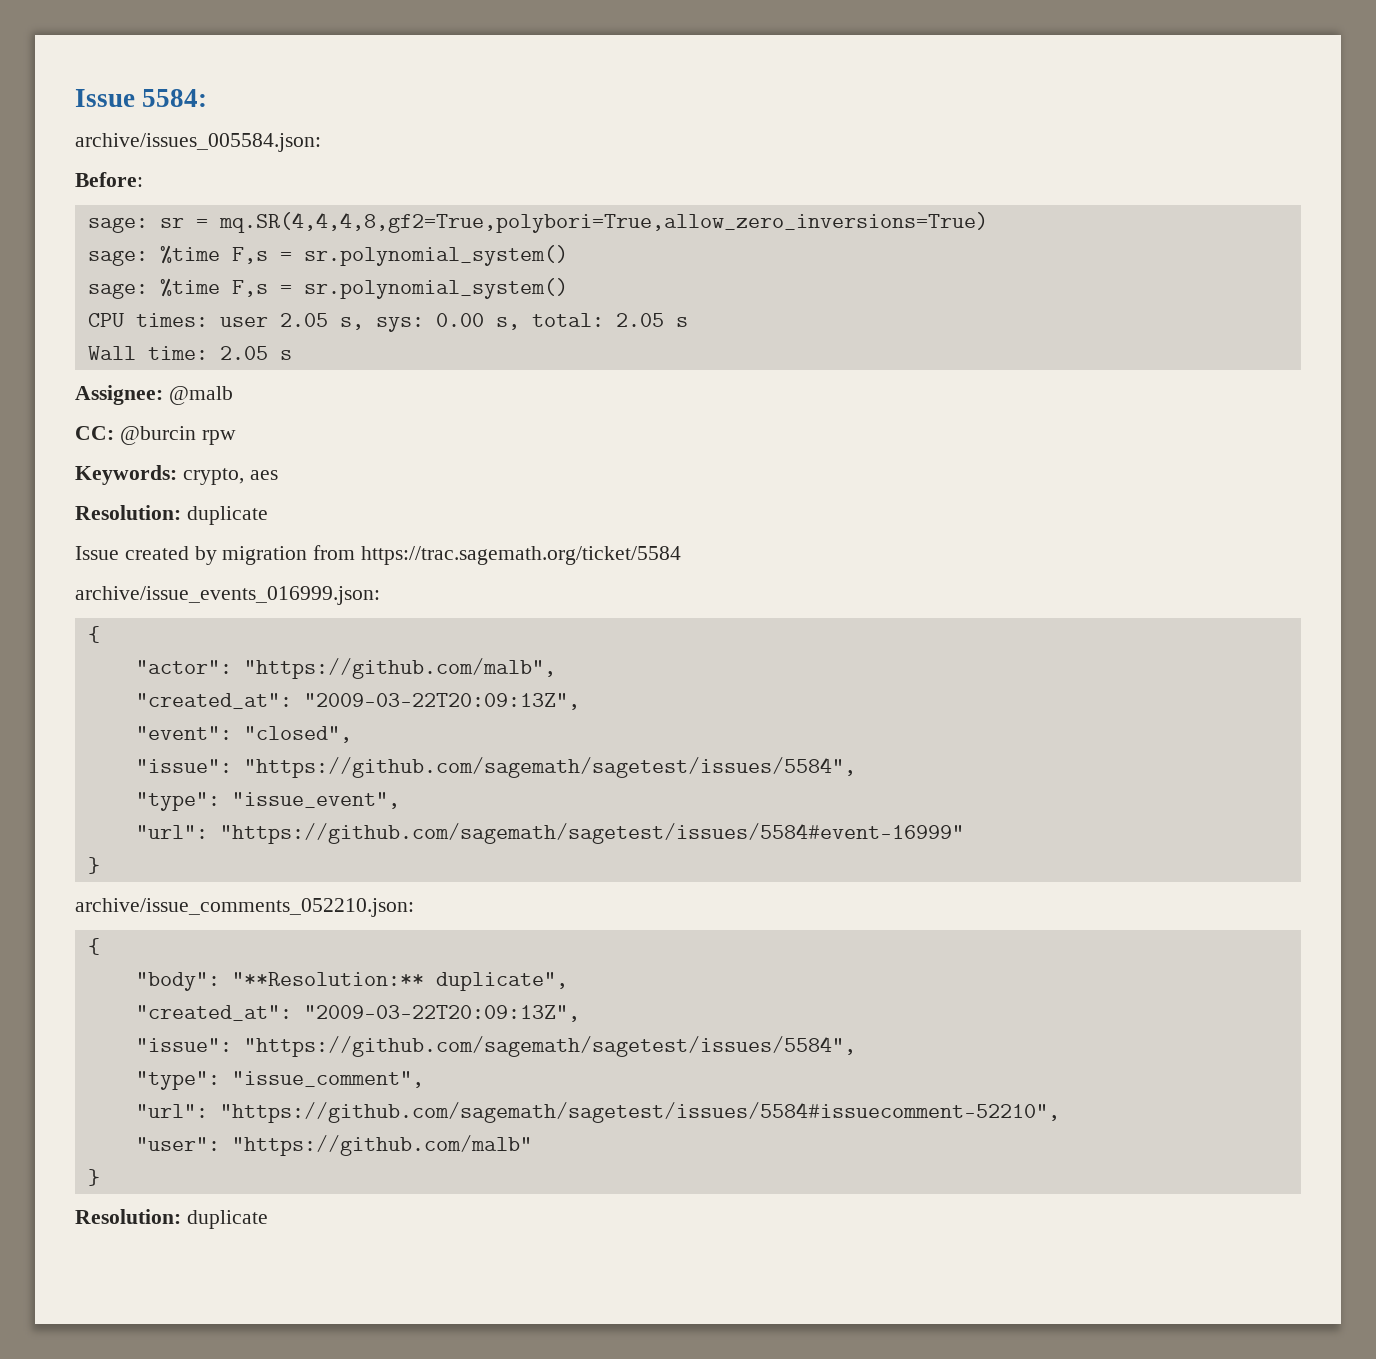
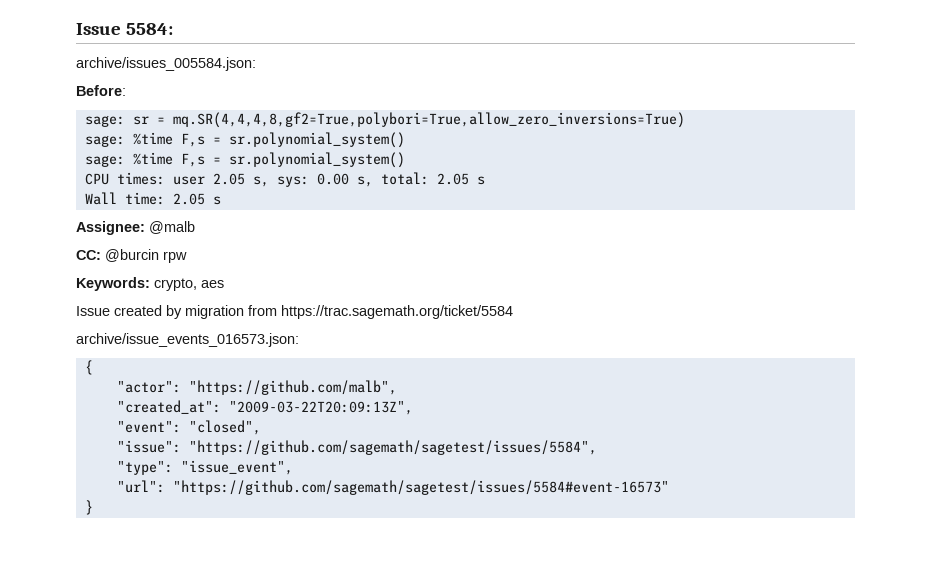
  Keywords: crypto, aes
- Resolution: duplicate
- archive/issue_events_016999.json:
+ archive/issue_events_016573.json:
- "url": "https://github.com/sagemath/sagetest/issues/5584#event-16999"
+ "url": "https://github.com/sagemath/sagetest/issues/5584#event-16573"
  }
- archive/issue_comments_052210.json:
- {
- "body": "**Resolution:** duplicate",
- "created_at": "2009-03-22T20:09:13Z",
- "issue": "https://github.com/sagemath/sagetest/issues/5584",
- "type": "issue_comment",
- "url": "https://github.com/sagemath/sagetest/issues/5584#issuecomment-52210",
- "user": "https://github.com/malb"
- }
- Resolution: duplicate

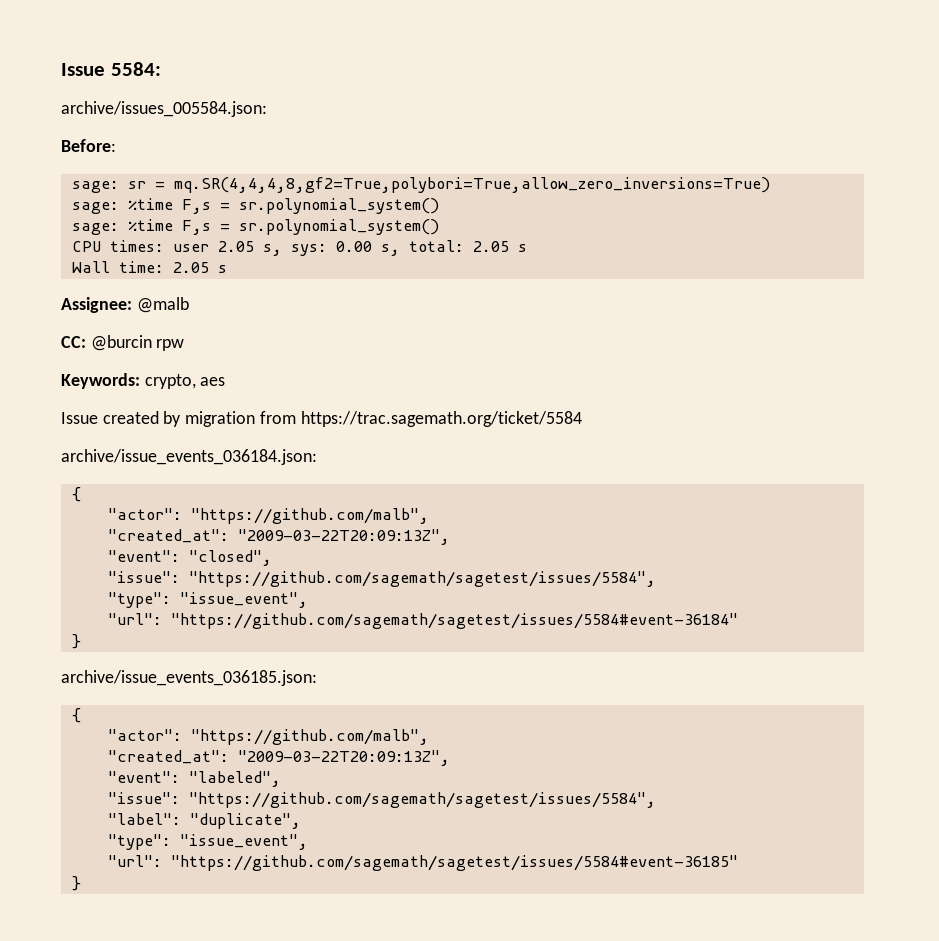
- archive/issue_events_016573.json:
+ archive/issue_events_036184.json:
- "url": "https://github.com/sagemath/sagetest/issues/5584#event-16573"
+ "url": "https://github.com/sagemath/sagetest/issues/5584#event-36184"
+ }
+ archive/issue_events_036185.json:
+ {
+ "actor": "https://github.com/malb",
+ "created_at": "2009-03-22T20:09:13Z",
+ "event": "labeled",
+ "issue": "https://github.com/sagemath/sagetest/issues/5584",
+ "label": "duplicate",
+ "type": "issue_event",
+ "url": "https://github.com/sagemath/sagetest/issues/5584#event-36185"

